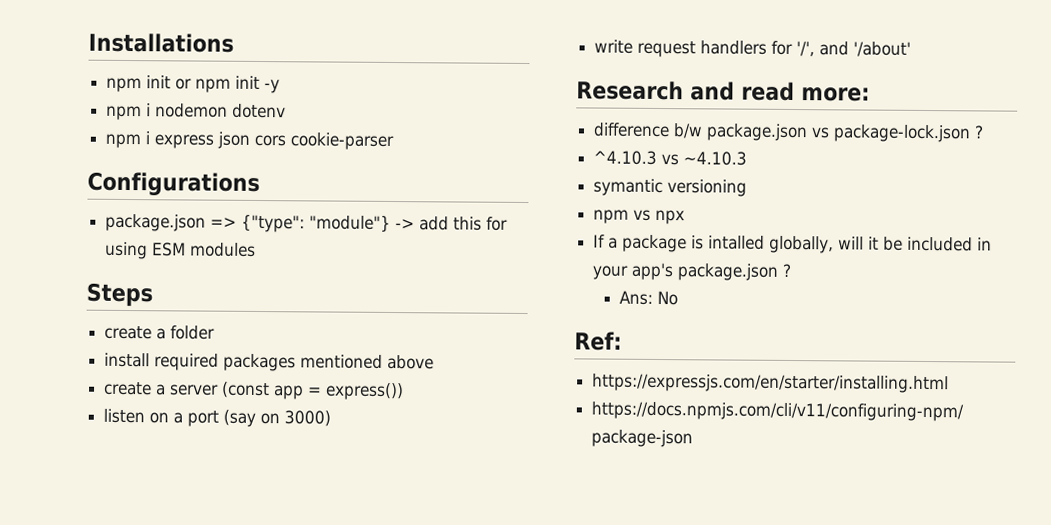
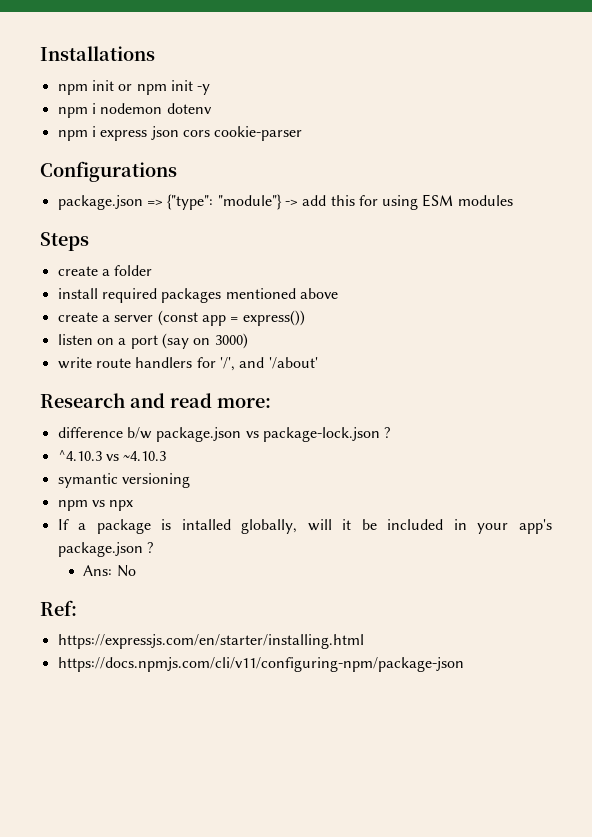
- write request handlers for '/', and '/about'
+ write route handlers for '/', and '/about'

